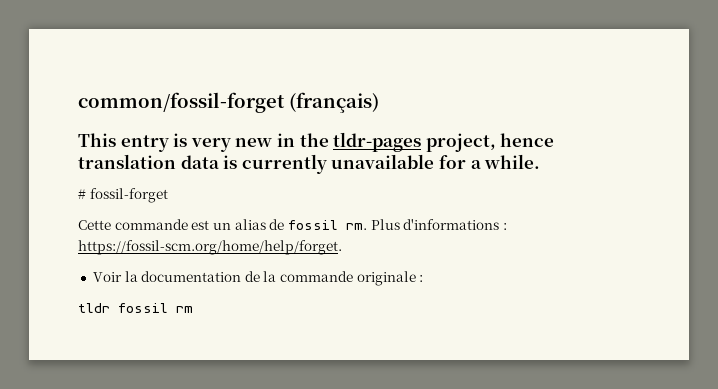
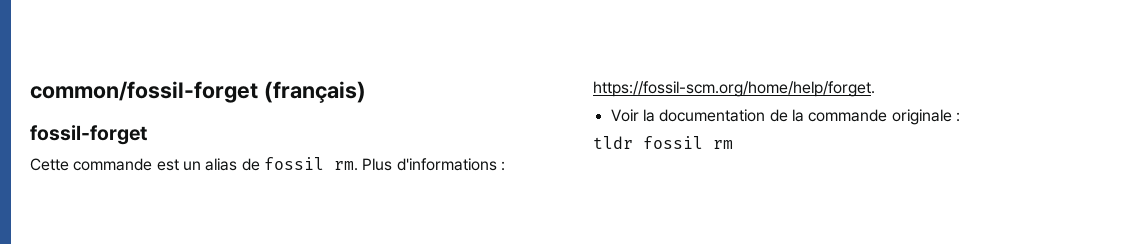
- This entry is very new in the tldr-pages project, hence translation data is currently unavailable for a while.
- # fossil-forget
+ fossil-forget

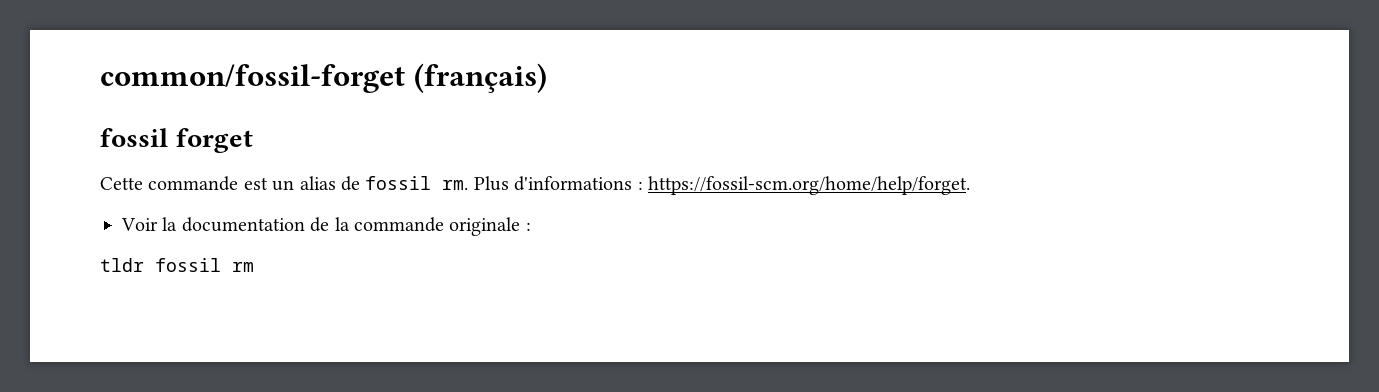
- fossil-forget
+ fossil forget

